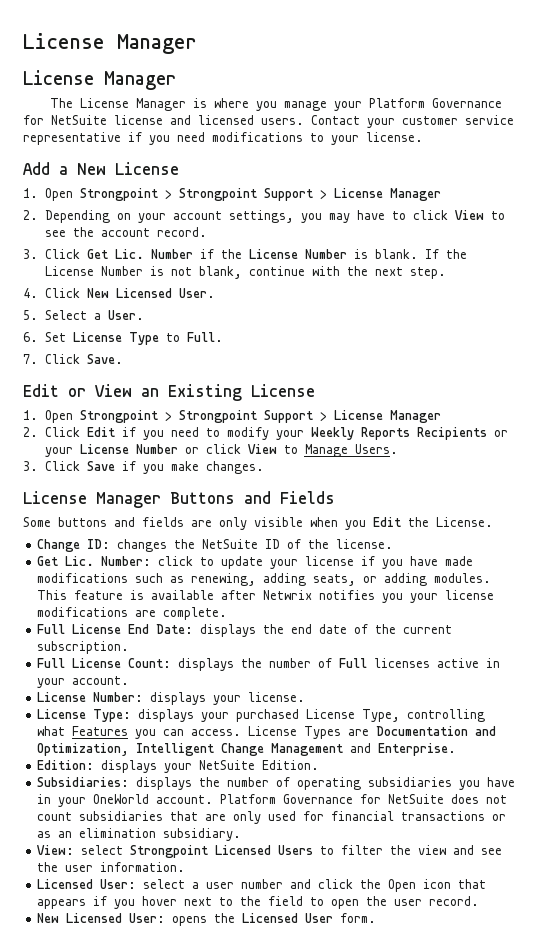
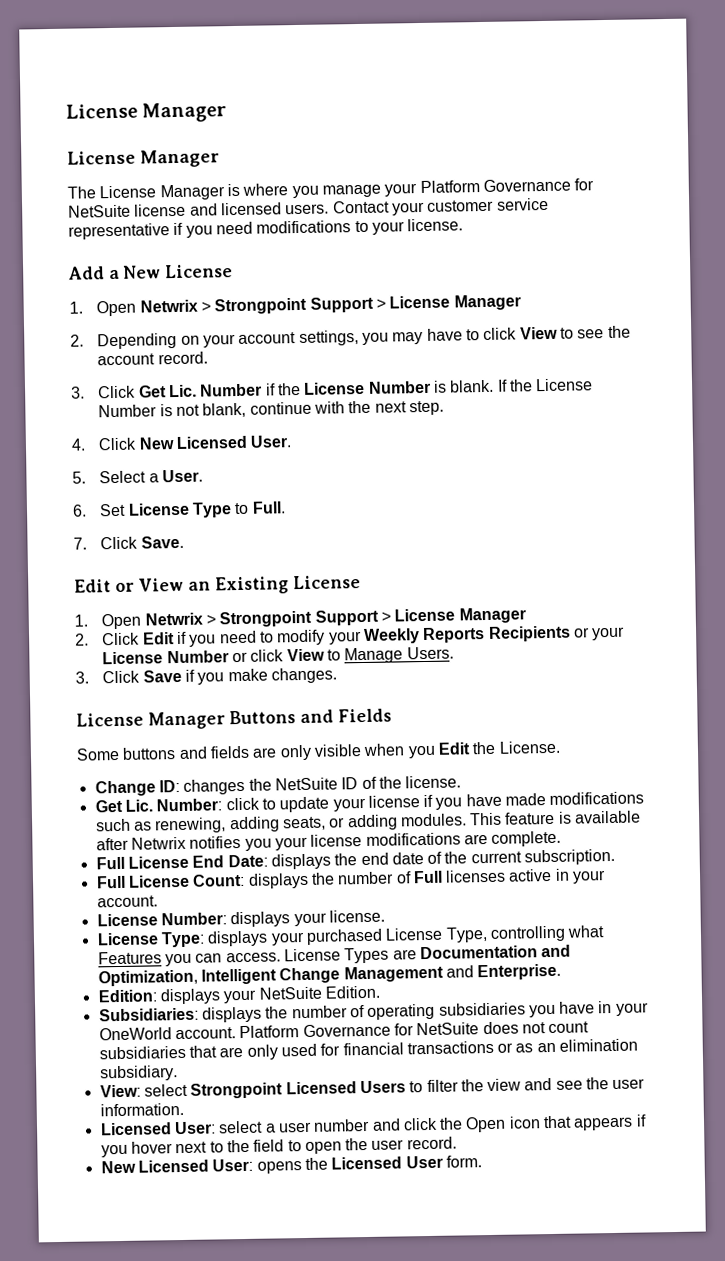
  Add a New License
- 1. Open Strongpoint > Strongpoint Support > License Manager
+ 1. Open Netwrix > Strongpoint Support > License Manager
  Edit or View an Existing License
- 1. Open Strongpoint > Strongpoint Support > License Manager
+ 1. Open Netwrix > Strongpoint Support > License Manager

